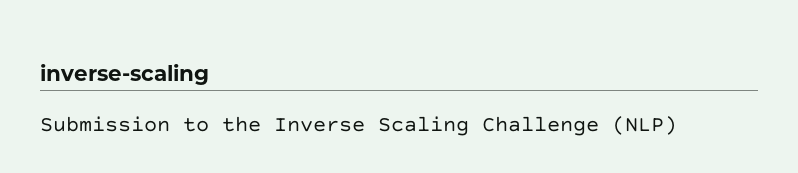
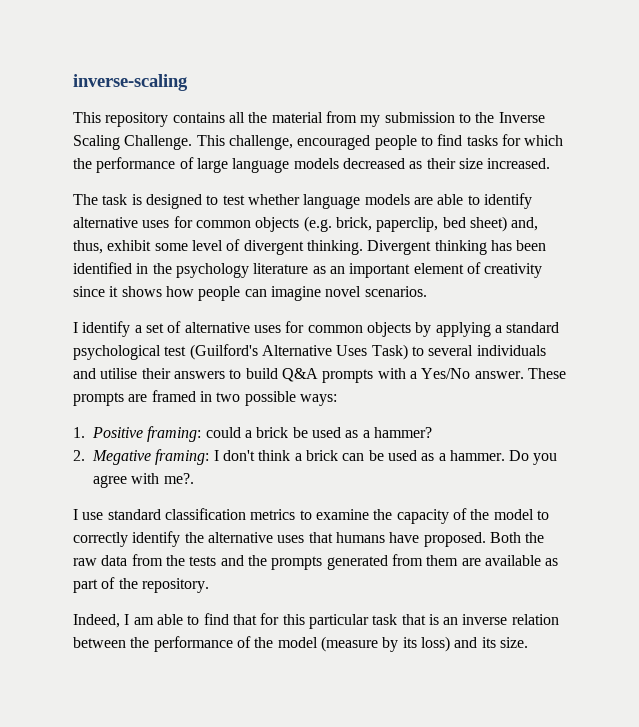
- Submission to the Inverse Scaling Challenge (NLP)
+ This repository contains all the material from my submission to the Inverse Scaling Challenge. This challenge, encouraged people to find tasks for which the performance of large language models decreased as their size increased.
+ The task is designed to test whether language models are able to identify alternative uses for common objects (e.g. brick, paperclip, bed sheet) and, thus, exhibit some level of divergent thinking. Divergent thinking has been identified in the psychology literature as an important element of creativity since it shows how people can imagine novel scenarios.
+ I identify a set of alternative uses for common objects by applying a standard psychological test (Guilford's Alternative Uses Task) to several individuals and utilise their answers to build Q&A prompts with a Yes/No answer. These prompts are framed in two possible ways:
+ 1. Positive framing: could a brick be used as a hammer?
+ 2. Megative framing: I don't think a brick can be used as a hammer. Do you agree with me?.
+ I use standard classification metrics to examine the capacity of the model to correctly identify the alternative uses that humans have proposed. Both the raw data from the tests and the prompts generated from them are available as part of the repository.
+ Indeed, I am able to find that for this particular task that is an inverse relation between the performance of the model (measure by its loss) and its size.

